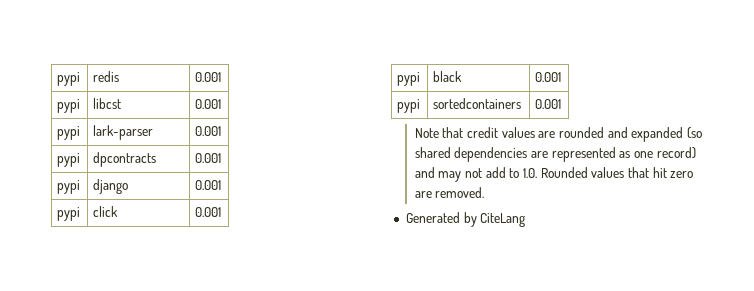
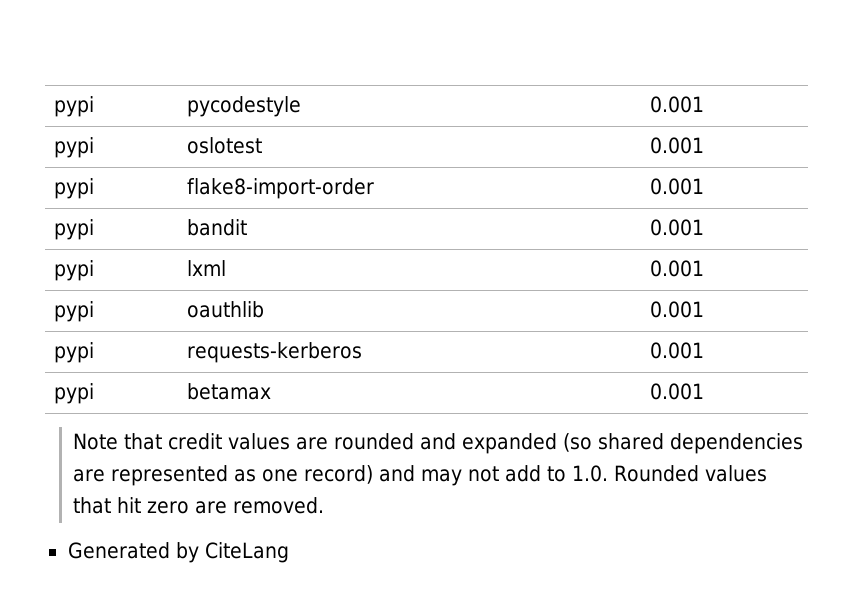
- pypi | redis | 0.001
- pypi | libcst | 0.001
- pypi | lark-parser | 0.001
- pypi | dpcontracts | 0.001
- pypi | django | 0.001
- pypi | click | 0.001
- pypi | black | 0.001
- pypi | sortedcontainers | 0.001
+ pypi | pycodestyle | 0.001
+ pypi | oslotest | 0.001
+ pypi | flake8-import-order | 0.001
+ pypi | bandit | 0.001
+ pypi | lxml | 0.001
+ pypi | oauthlib | 0.001
+ pypi | requests-kerberos | 0.001
+ pypi | betamax | 0.001

